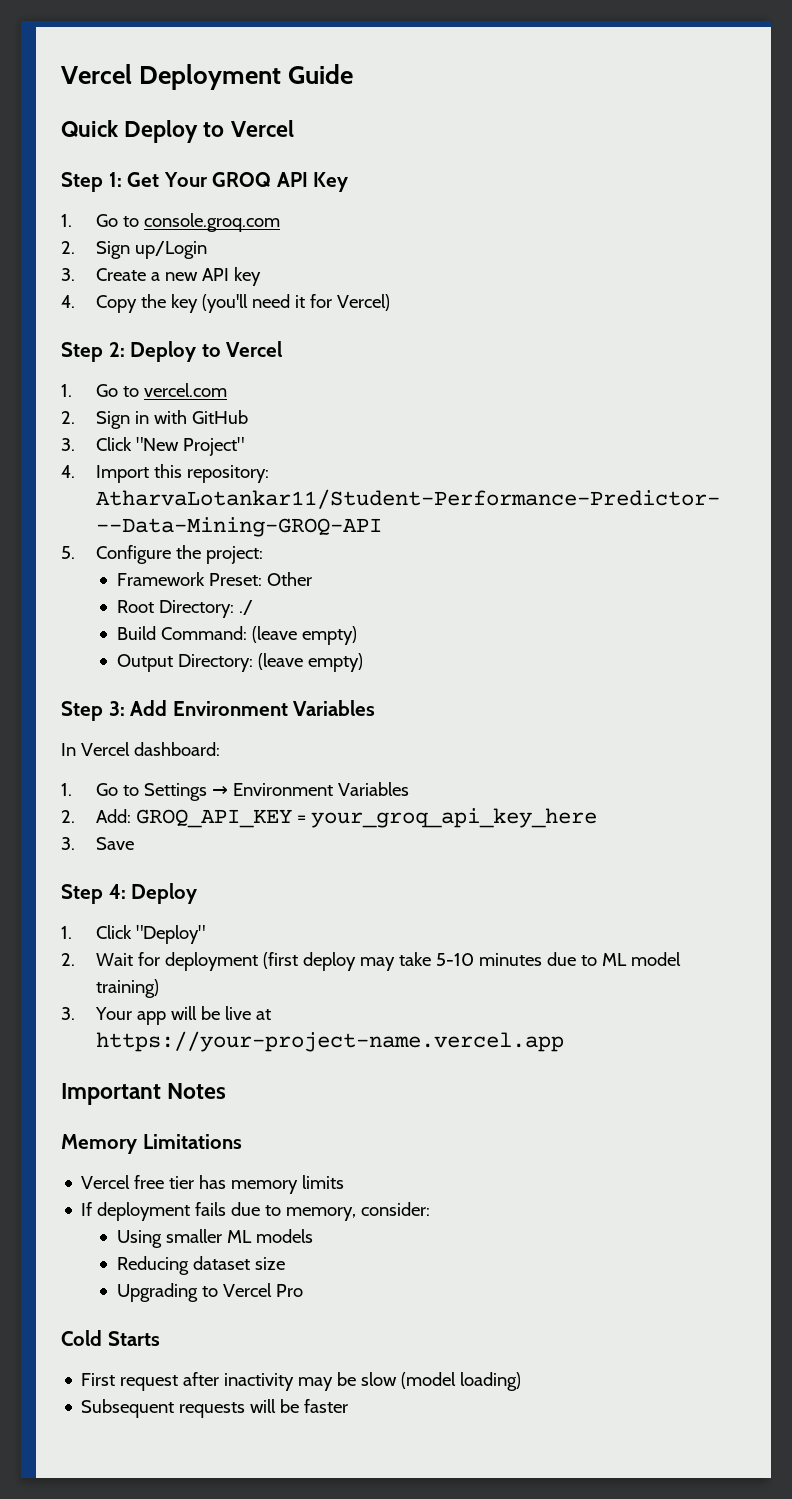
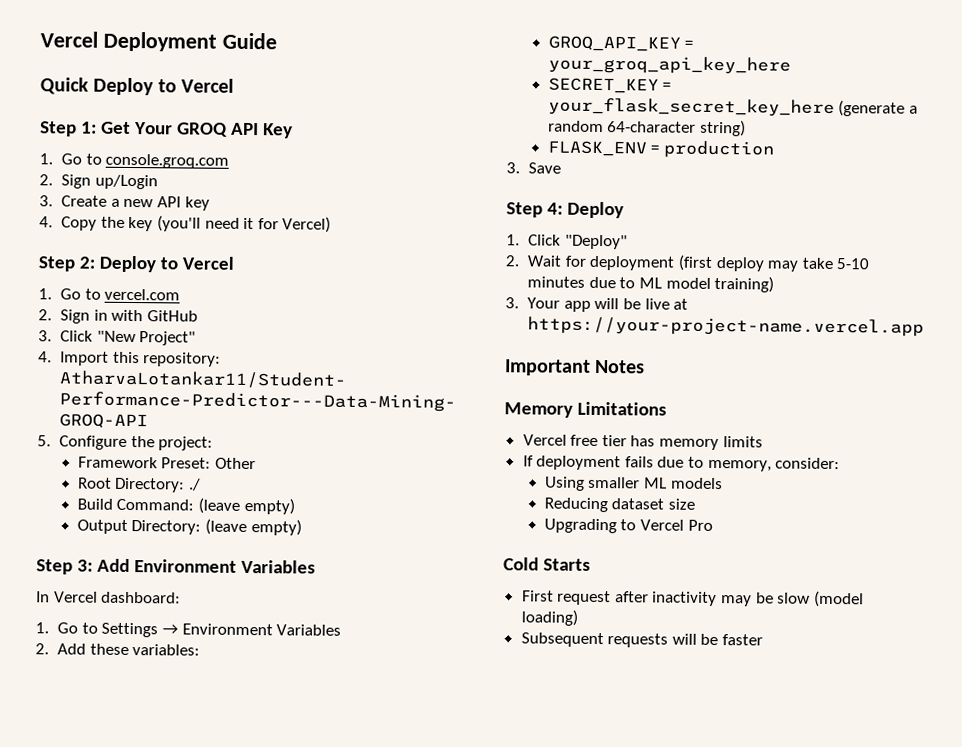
- 2. Add: GROQ_API_KEY = your_groq_api_key_here
+ 2. Add these variables:
+ GROQ_API_KEY = your_groq_api_key_here
+ SECRET_KEY = your_flask_secret_key_here (generate a random 64-character string)
+ FLASK_ENV = production

